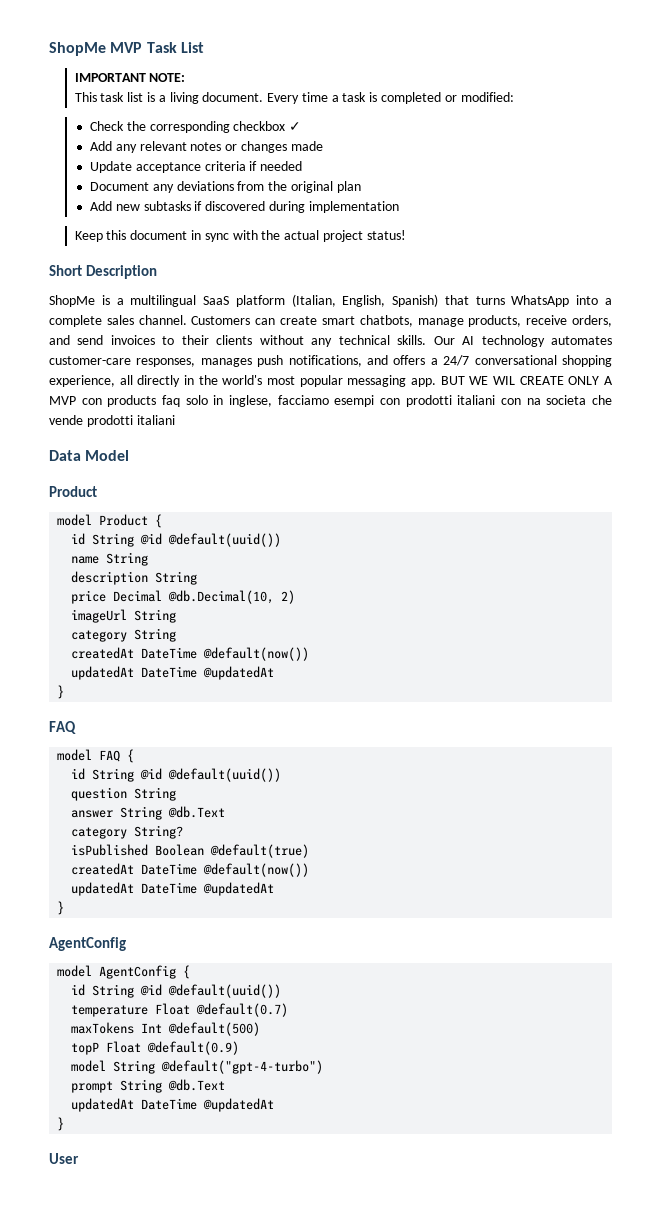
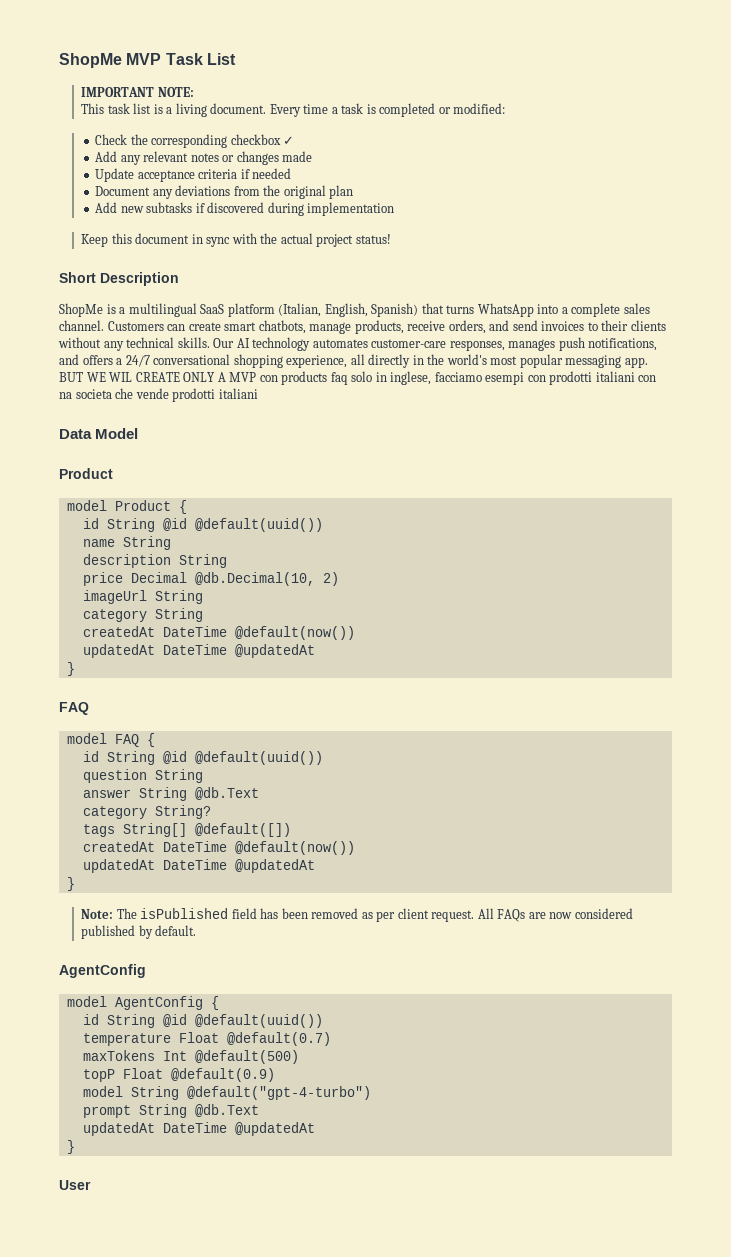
- isPublished Boolean @default(true)
+ tags String[] @default([])
  createdAt DateTime @default(now())
  updatedAt DateTime @updatedAt
  }
+ Note: The isPublished field has been removed as per client request. All FAQs are now considered published by default.

